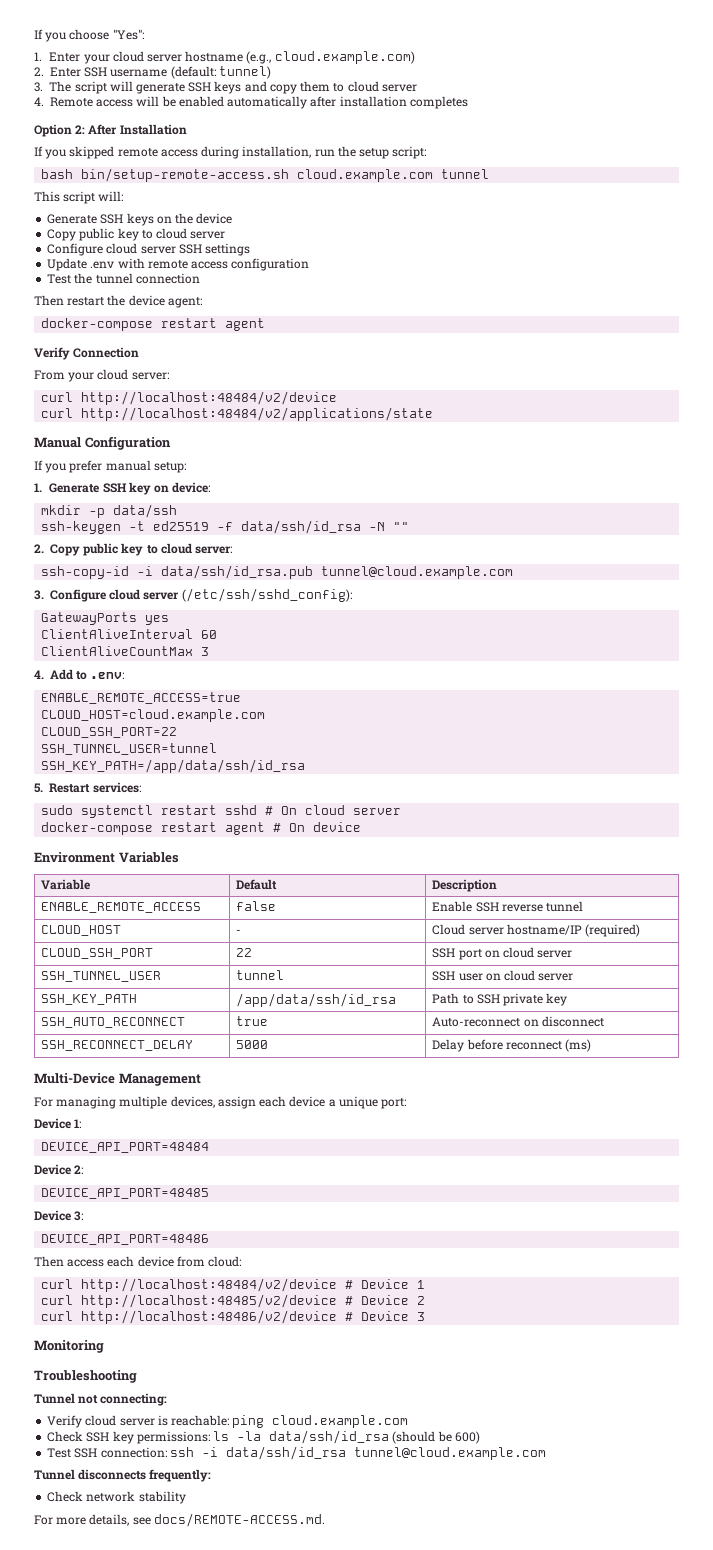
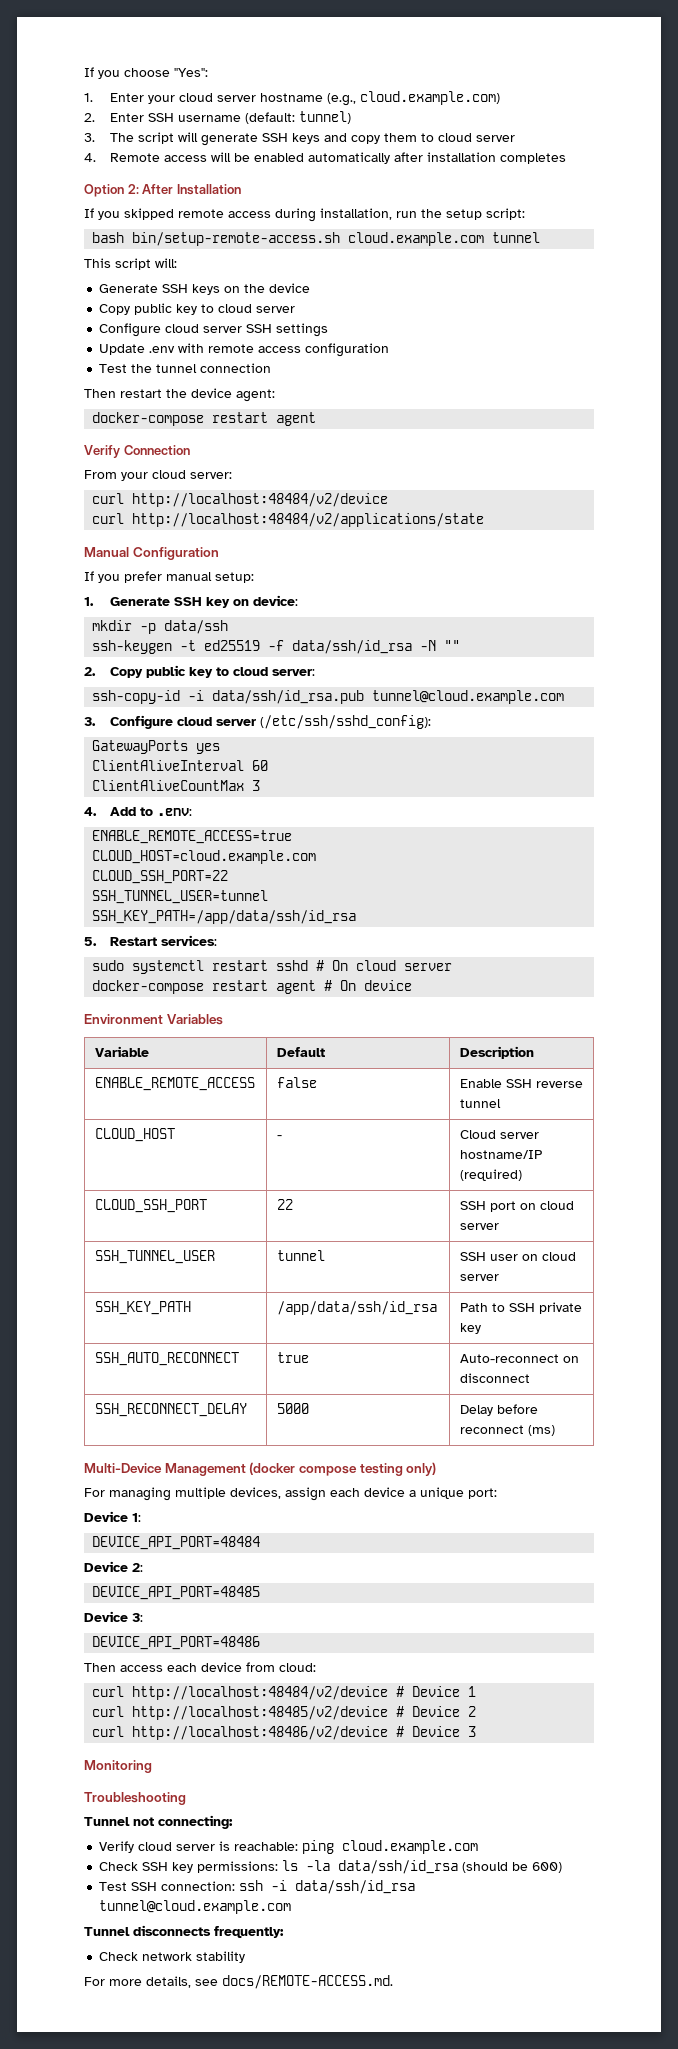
- Multi-Device Management
+ Multi-Device Management (docker compose testing only)

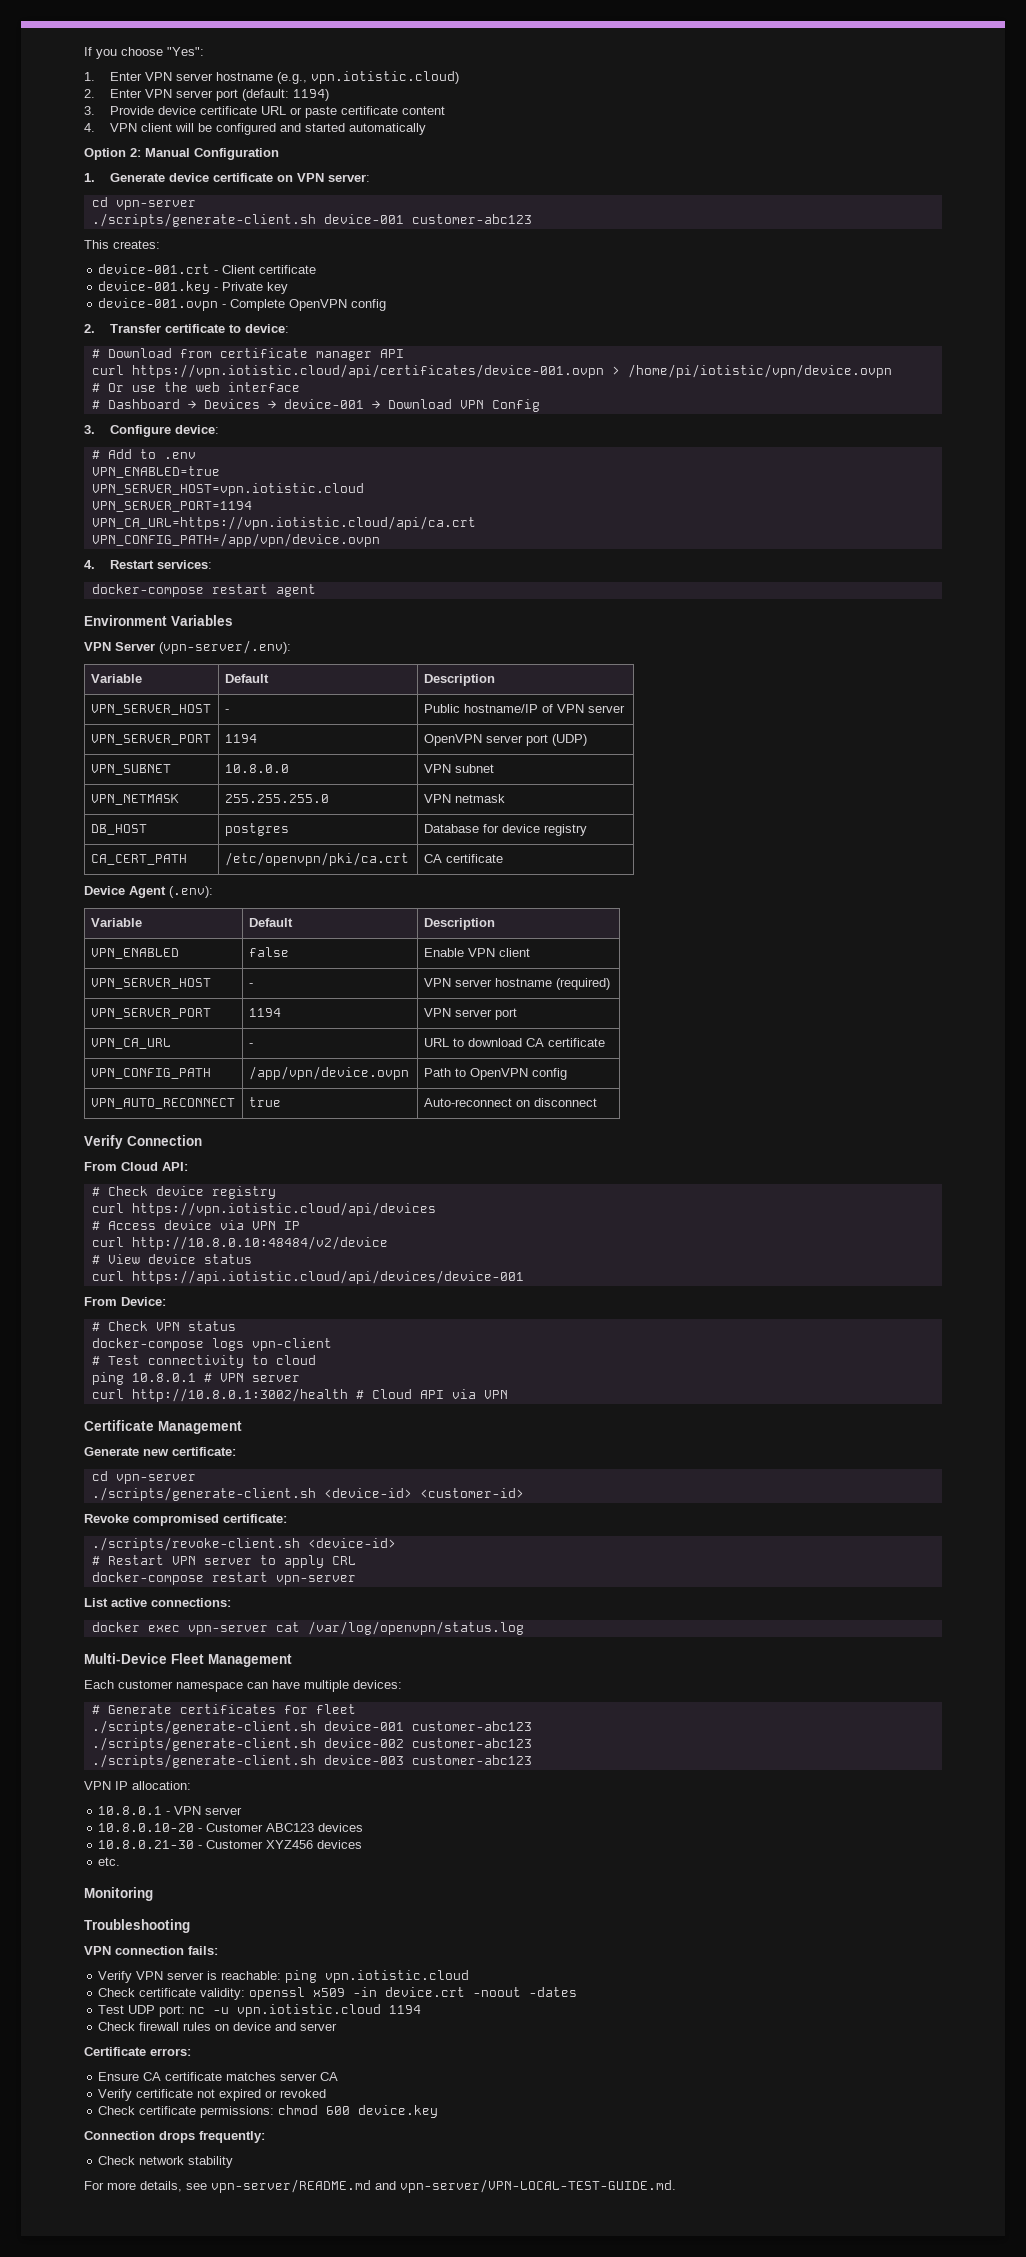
- 1. Enter your cloud server hostname (e.g., cloud.example.com)
+ 1. Enter VPN server hostname (e.g., vpn.iotistic.cloud)
- 2. Enter SSH username (default: tunnel)
- 3. The script will generate SSH keys and copy them to cloud server
- 4. Remote access will be enabled automatically after installation completes
- Option 2: After Installation
- If you skipped remote access during installation, run the setup script:
- bash bin/setup-remote-access.sh cloud.example.com tunnel
- This script will:
- Generate SSH keys on the device
- Copy public key to cloud server
- Configure cloud server SSH settings
- Update .env with remote access configuration
- Test the tunnel connection
- Then restart the device agent:
+ 2. Enter VPN server port (default: 1194)
+ 3. Provide device certificate URL or paste certificate content
+ 4. VPN client will be configured and started automatically
+ Option 2: Manual Configuration
+ 1. Generate device certificate on VPN server:
+ cd vpn-server
+ ./scripts/generate-client.sh device-001 customer-abc123
+ This creates:
+ device-001.crt - Client certificate
+ device-001.key - Private key
+ device-001.ovpn - Complete OpenVPN config
+ 2. Transfer certificate to device:
+ # Download from certificate manager API
+ curl https://vpn.iotistic.cloud/api/certificates/device-001.ovpn > /home/pi/iotistic/vpn/device.ovpn
+ # Or use the web interface
+ # Dashboard → Devices → device-001 → Download VPN Config
+ 3. Configure device:
+ # Add to .env
+ VPN_ENABLED=true
+ VPN_SERVER_HOST=vpn.iotistic.cloud
+ VPN_SERVER_PORT=1194
+ VPN_CA_URL=https://vpn.iotistic.cloud/api/ca.crt
+ VPN_CONFIG_PATH=/app/vpn/device.ovpn
+ 4. Restart services:
  docker-compose restart agent
- Verify Connection
- From your cloud server:
- curl http://localhost:48484/v2/device
- curl http://localhost:48484/v2/applications/state
- Manual Configuration
- If you prefer manual setup:
- 1. Generate SSH key on device:
- mkdir -p data/ssh
- ssh-keygen -t ed25519 -f data/ssh/id_rsa -N ""
- 2. Copy public key to cloud server:
- ssh-copy-id -i data/ssh/id_rsa.pub tunnel@cloud.example.com
- 3. Configure cloud server (/etc/ssh/sshd_config):
- GatewayPorts yes
- ClientAliveInterval 60
- ClientAliveCountMax 3
- 4. Add to .env:
- ENABLE_REMOTE_ACCESS=true
- CLOUD_HOST=cloud.example.com
- CLOUD_SSH_PORT=22
- SSH_TUNNEL_USER=tunnel
- SSH_KEY_PATH=/app/data/ssh/id_rsa
- 5. Restart services:
- sudo systemctl restart sshd # On cloud server
- docker-compose restart agent # On device
+ VPN Server (vpn-server/.env):
  Variable | Default | Description
- ENABLE_REMOTE_ACCESS | false | Enable SSH reverse tunnel
- CLOUD_HOST | - | Cloud server hostname/IP (required)
- CLOUD_SSH_PORT | 22 | SSH port on cloud server
- SSH_TUNNEL_USER | tunnel | SSH user on cloud server
- SSH_KEY_PATH | /app/data/ssh/id_rsa | Path to SSH private key
- SSH_AUTO_RECONNECT | true | Auto-reconnect on disconnect
- SSH_RECONNECT_DELAY | 5000 | Delay before reconnect (ms)
+ VPN_SERVER_HOST | - | Public hostname/IP of VPN server
+ VPN_SERVER_PORT | 1194 | OpenVPN server port (UDP)
+ VPN_SUBNET | 10.8.0.0 | VPN subnet
+ VPN_NETMASK | 255.255.255.0 | VPN netmask
+ DB_HOST | postgres | Database for device registry
+ CA_CERT_PATH | /etc/openvpn/pki/ca.crt | CA certificate
+ Device Agent (.env):
+ Variable | Default | Description
+ VPN_ENABLED | false | Enable VPN client
+ VPN_SERVER_HOST | - | VPN server hostname (required)
+ VPN_SERVER_PORT | 1194 | VPN server port
+ VPN_CA_URL | - | URL to download CA certificate
+ VPN_CONFIG_PATH | /app/vpn/device.ovpn | Path to OpenVPN config
+ VPN_AUTO_RECONNECT | true | Auto-reconnect on disconnect
+ Verify Connection
+ From Cloud API:
+ # Check device registry
+ curl https://vpn.iotistic.cloud/api/devices
+ # Access device via VPN IP
+ curl http://10.8.0.10:48484/v2/device
+ # View device status
+ curl https://api.iotistic.cloud/api/devices/device-001
+ From Device:
+ # Check VPN status
+ docker-compose logs vpn-client
+ # Test connectivity to cloud
+ ping 10.8.0.1 # VPN server
+ curl http://10.8.0.1:3002/health # Cloud API via VPN
+ Certificate Management
+ Generate new certificate:
+ cd vpn-server
+ ./scripts/generate-client.sh <device-id> <customer-id>
+ Revoke compromised certificate:
+ ./scripts/revoke-client.sh <device-id>
+ # Restart VPN server to apply CRL
+ docker-compose restart vpn-server
+ List active connections:
+ docker exec vpn-server cat /var/log/openvpn/status.log
- Multi-Device Management (docker compose testing only)
- For managing multiple devices, assign each device a unique port:
- Device 1:
- DEVICE_API_PORT=48484
- Device 2:
- DEVICE_API_PORT=48485
- Device 3:
- DEVICE_API_PORT=48486
- Then access each device from cloud:
- curl http://localhost:48484/v2/device # Device 1
- curl http://localhost:48485/v2/device # Device 2
- curl http://localhost:48486/v2/device # Device 3
+ Multi-Device Fleet Management
+ Each customer namespace can have multiple devices:
+ # Generate certificates for fleet
+ ./scripts/generate-client.sh device-001 customer-abc123
+ ./scripts/generate-client.sh device-002 customer-abc123
+ ./scripts/generate-client.sh device-003 customer-abc123
+ VPN IP allocation:
+ 10.8.0.1 - VPN server
+ 10.8.0.10-20 - Customer ABC123 devices
+ 10.8.0.21-30 - Customer XYZ456 devices
+ etc.
- Tunnel not connecting:
- Verify cloud server is reachable: ping cloud.example.com
- Check SSH key permissions: ls -la data/ssh/id_rsa (should be 600)
- Test SSH connection: ssh -i data/ssh/id_rsa tunnel@cloud.example.com
- Tunnel disconnects frequently:
+ VPN connection fails:
+ Verify VPN server is reachable: ping vpn.iotistic.cloud
+ Check certificate validity: openssl x509 -in device.crt -noout -dates
+ Test UDP port: nc -u vpn.iotistic.cloud 1194
+ Check firewall rules on device and server
+ Certificate errors:
+ Ensure CA certificate matches server CA
+ Verify certificate not expired or revoked
+ Check certificate permissions: chmod 600 device.key
+ Connection drops frequently:
- For more details, see docs/REMOTE-ACCESS.md.
+ For more details, see vpn-server/README.md and vpn-server/VPN-LOCAL-TEST-GUIDE.md.

